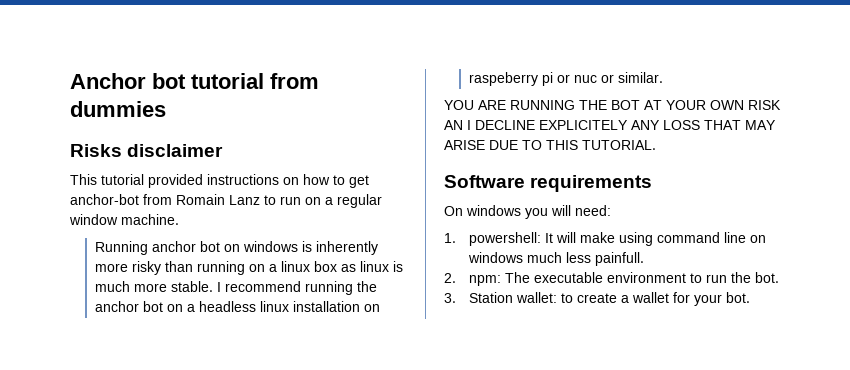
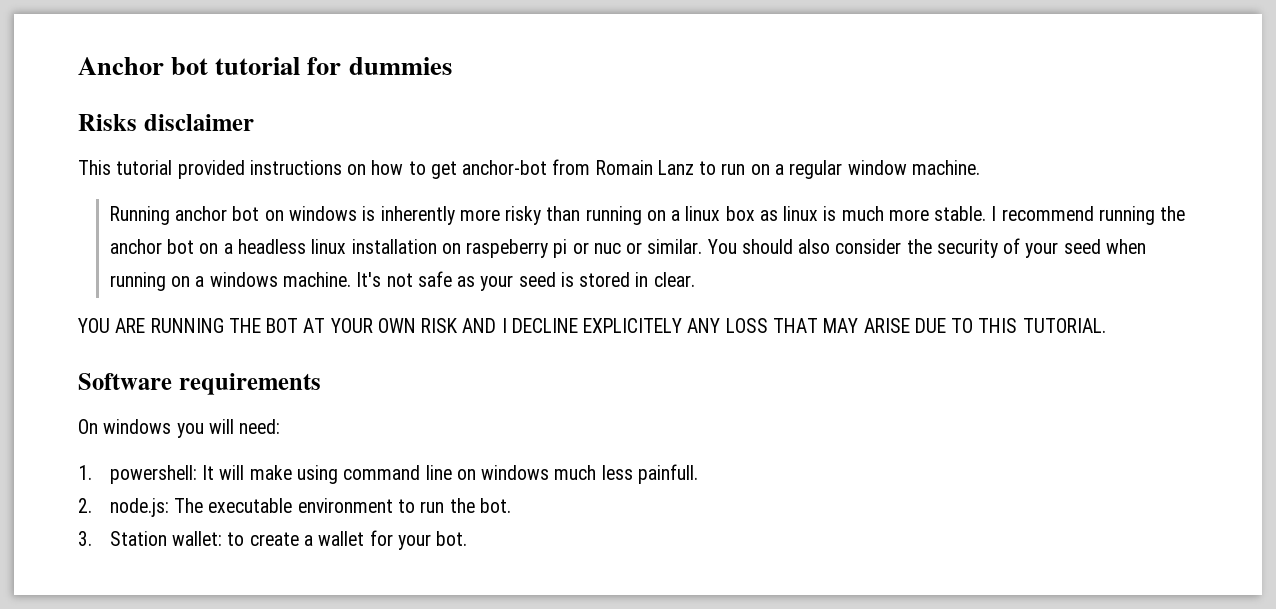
- Anchor bot tutorial from dummies
+ Anchor bot tutorial for dummies
+ You should also consider the security of your seed when running on a windows machine. It's not safe as your seed is stored in clear.
- YOU ARE RUNNING THE BOT AT YOUR OWN RISK AN I DECLINE EXPLICITELY ANY LOSS THAT MAY ARISE DUE TO THIS TUTORIAL.
+ YOU ARE RUNNING THE BOT AT YOUR OWN RISK AND I DECLINE EXPLICITELY ANY LOSS THAT MAY ARISE DUE TO THIS TUTORIAL.
- 2. npm: The executable environment to run the bot.
+ 2. node.js: The executable environment to run the bot.

